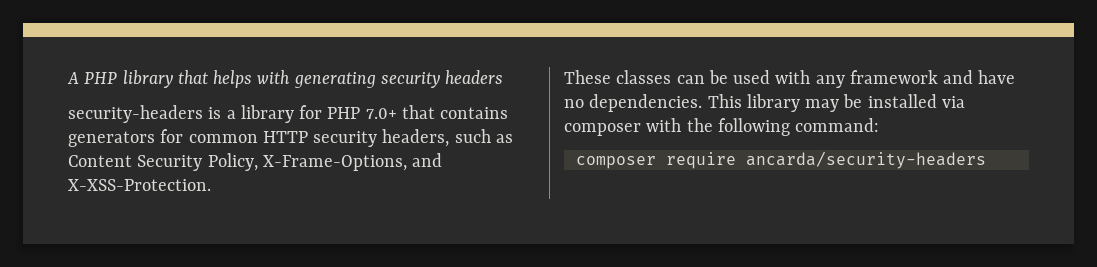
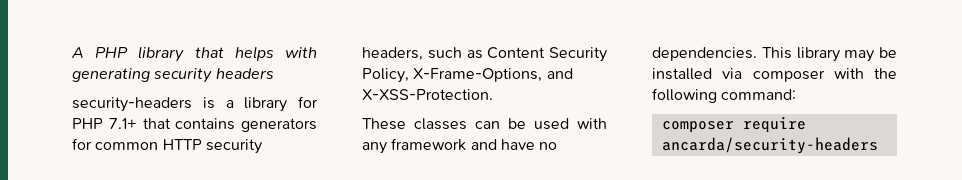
- security-headers is a library for PHP 7.0+ that contains generators for common HTTP security headers, such as Content Security Policy, X-Frame-Options, and X-XSS-Protection.
+ security-headers is a library for PHP 7.1+ that contains generators for common HTTP security headers, such as Content Security Policy, X-Frame-Options, and X-XSS-Protection.

